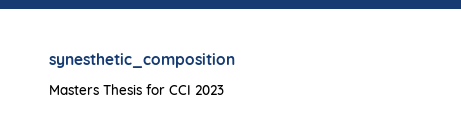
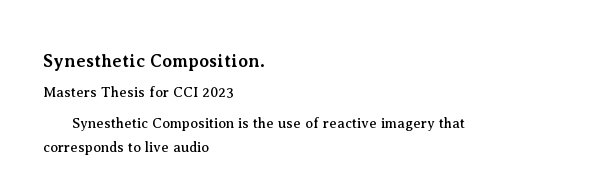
- synesthetic_composition
+ Synesthetic Composition.
+ Synesthetic Composition is the use of reactive imagery that corresponds to live audio

